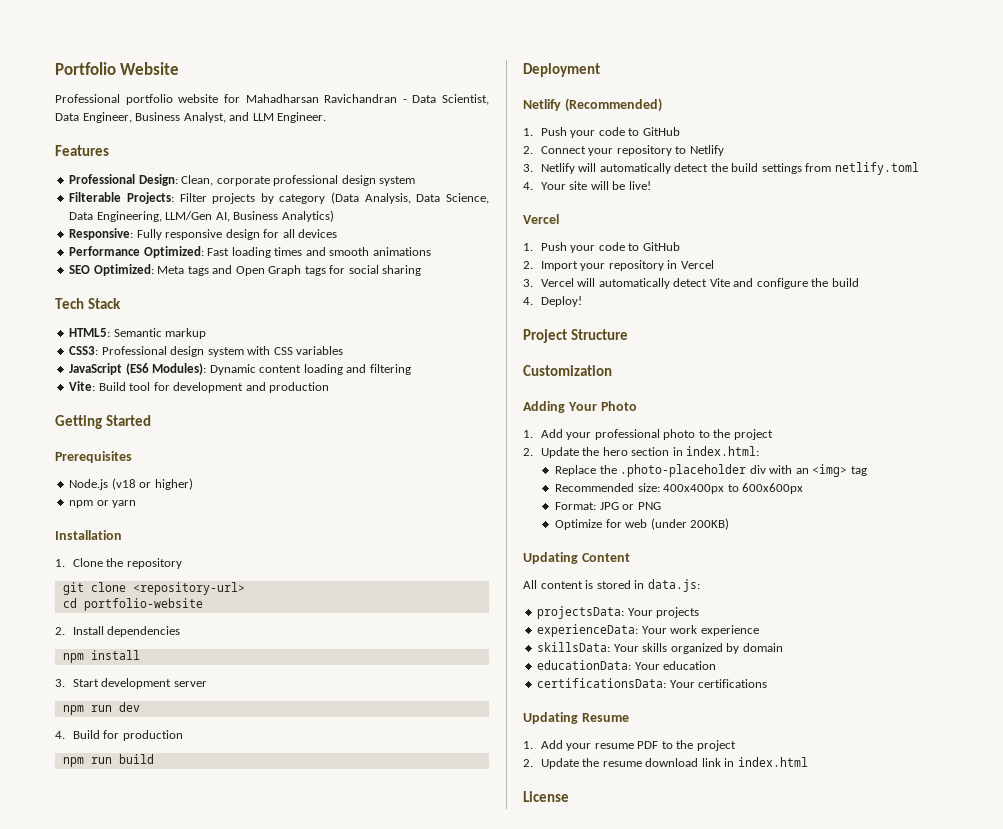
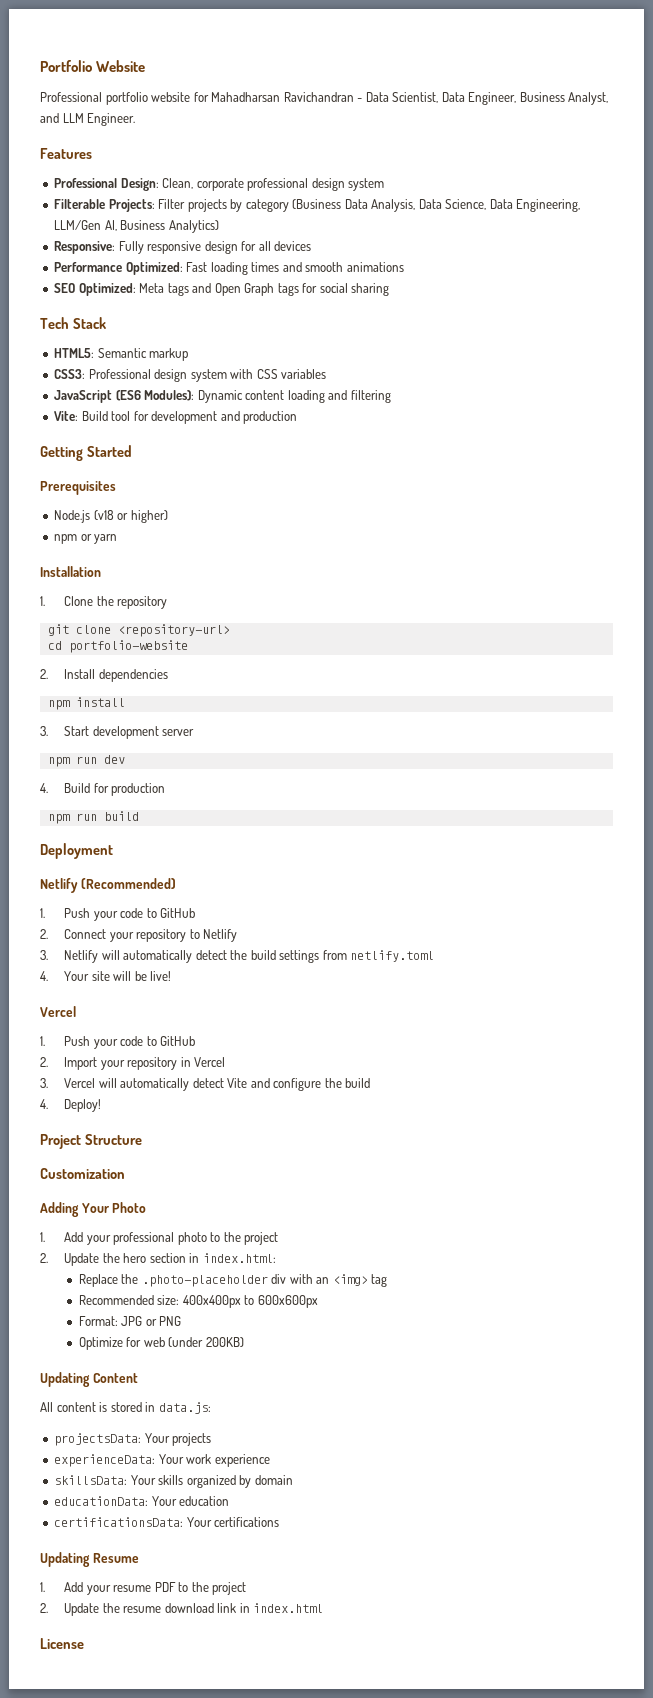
- Filterable Projects: Filter projects by category (Data Analysis, Data Science, Data Engineering, LLM/Gen AI, Business Analytics)
+ Filterable Projects: Filter projects by category (Business Data Analysis, Data Science, Data Engineering, LLM/Gen AI, Business Analytics)

